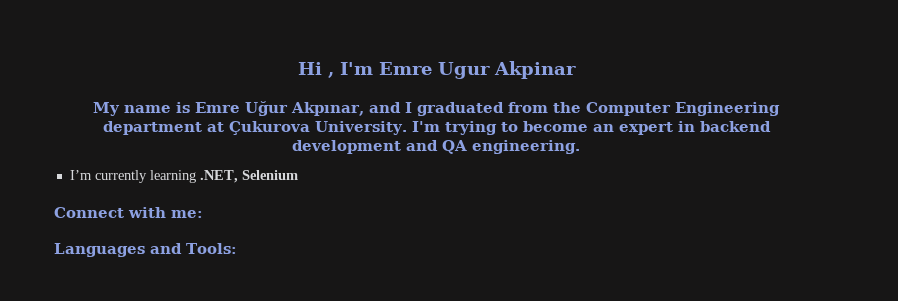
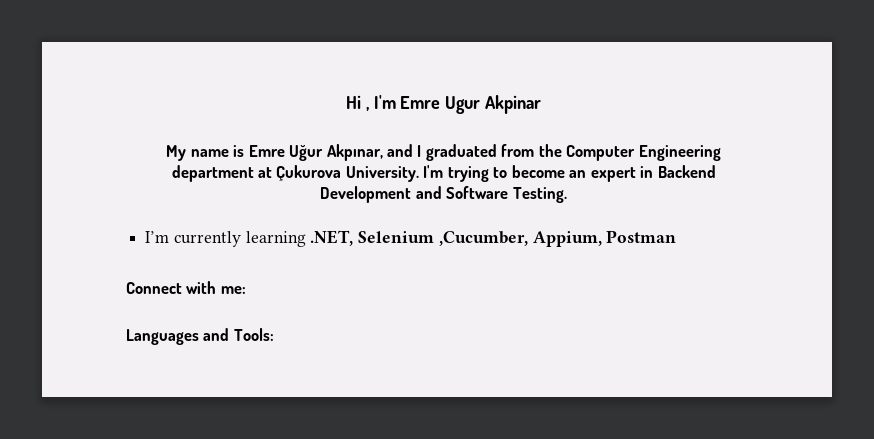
- I'm trying to become an expert in backend development and QA engineering.
+ I'm trying to become an expert in Backend Development and Software Testing.
- I’m currently learning .NET, Selenium
+ I’m currently learning .NET, Selenium ,Cucumber, Appium, Postman

